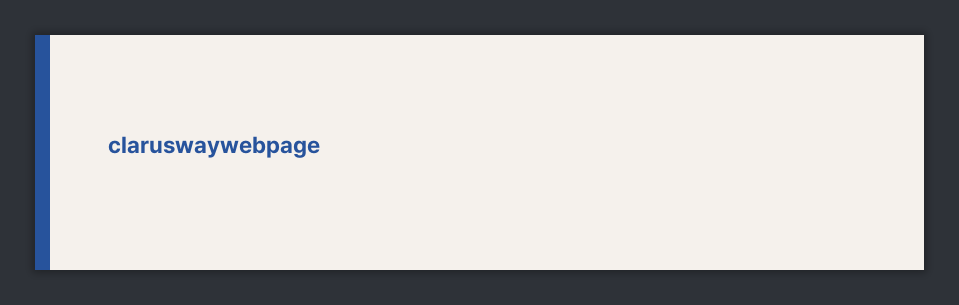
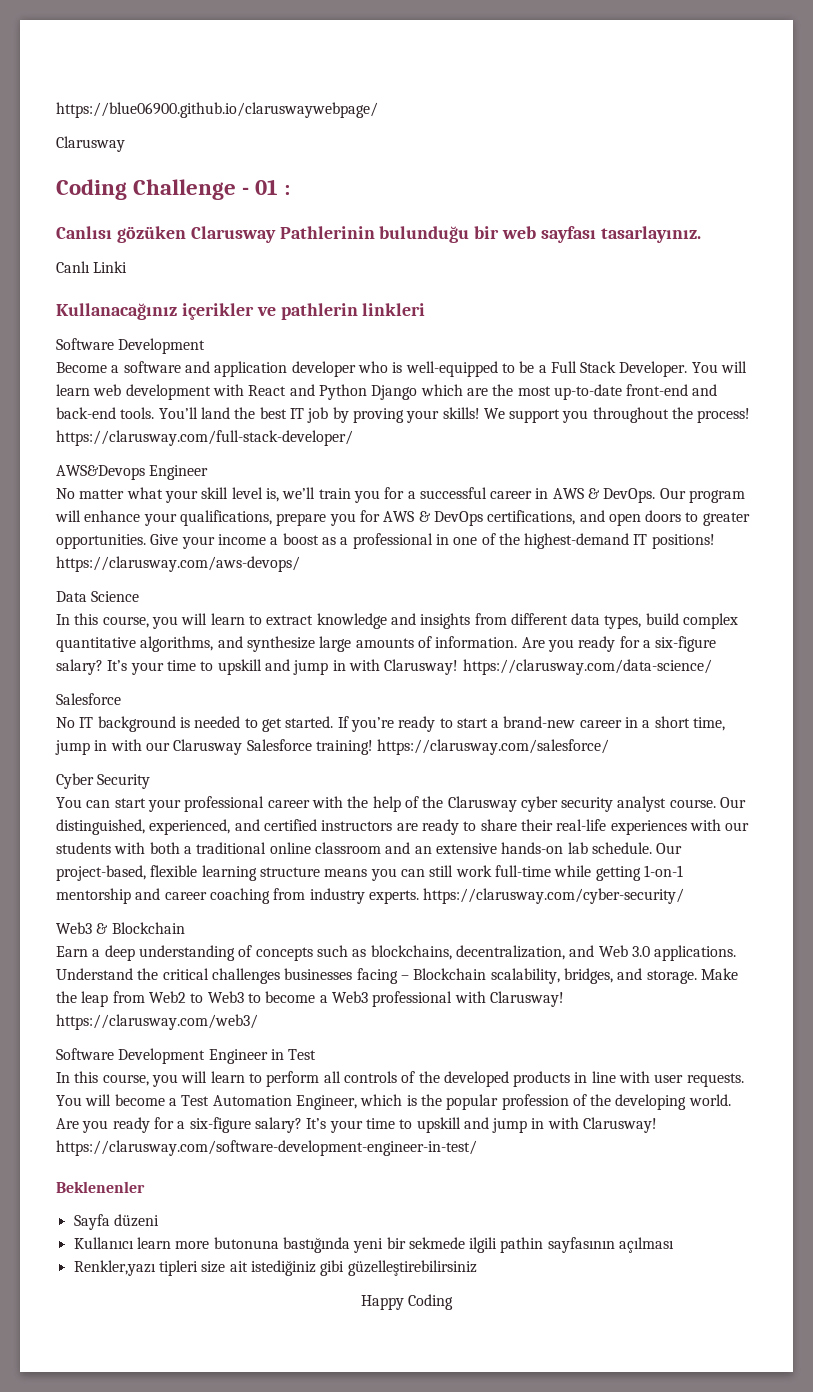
- claruswaywebpage
+ https://blue06900.github.io/claruswaywebpage/
+ Clarusway
+ Coding Challenge - 01 :
+ Canlısı gözüken Clarusway Pathlerinin bulunduğu bir web sayfası tasarlayınız.
+ Canlı Linki
+ Kullanacağınız içerikler ve pathlerin linkleri
+ Software Development
+ Become a software and application developer who is well-equipped to be a Full Stack Developer. You will learn web development with React and Python Django which are the most up-to-date front-end and back-end tools. You’ll land the best IT job by proving your skills! We support you throughout the process! https://clarusway.com/full-stack-developer/
+ AWS&Devops Engineer
+ No matter what your skill level is, we’ll train you for a successful career in AWS & DevOps. Our program will enhance your qualifications, prepare you for AWS & DevOps certifications, and open doors to greater opportunities. Give your income a boost as a professional in one of the highest-demand IT positions! https://clarusway.com/aws-devops/
+ Data Science
+ In this course, you will learn to extract knowledge and insights from different data types, build complex quantitative algorithms, and synthesize large amounts of information. Are you ready for a six-figure salary? It’s your time to upskill and jump in with Clarusway! https://clarusway.com/data-science/
+ Salesforce
+ No IT background is needed to get started. If you’re ready to start a brand-new career in a short time, jump in with our Clarusway Salesforce training! https://clarusway.com/salesforce/
+ Cyber Security
+ You can start your professional career with the help of the Clarusway cyber security analyst course. Our distinguished, experienced, and certified instructors are ready to share their real-life experiences with our students with both a traditional online classroom and an extensive hands-on lab schedule. Our project-based, flexible learning structure means you can still work full-time while getting 1-on-1 mentorship and career coaching from industry experts. https://clarusway.com/cyber-security/
+ Web3 & Blockchain
+ Earn a deep understanding of concepts such as blockchains, decentralization, and Web 3.0 applications. Understand the critical challenges businesses facing – Blockchain scalability, bridges, and storage. Make the leap from Web2 to Web3 to become a Web3 professional with Clarusway! https://clarusway.com/web3/
+ Software Development Engineer in Test
+ In this course, you will learn to perform all controls of the developed products in line with user requests. You will become a Test Automation Engineer, which is the popular profession of the developing world. Are you ready for a six-figure salary? It’s your time to upskill and jump in with Clarusway! https://clarusway.com/software-development-engineer-in-test/
+ Beklenenler
+ Sayfa düzeni
+ Kullanıcı learn more butonuna bastığında yeni bir sekmede ilgili pathin sayfasının açılması
+ Renkler,yazı tipleri size ait istediğiniz gibi güzelleştirebilirsiniz
+ Happy Coding

